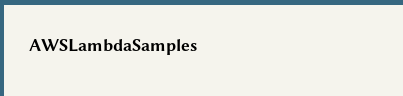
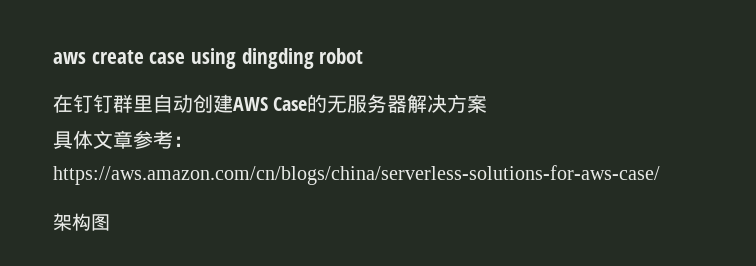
- AWSLambdaSamples
+ aws create case using dingding robot
+ 在钉钉群里自动创建AWS Case的无服务器解决方案
+ 具体文章参考：https://aws.amazon.com/cn/blogs/china/serverless-solutions-for-aws-case/
+ 架构图

